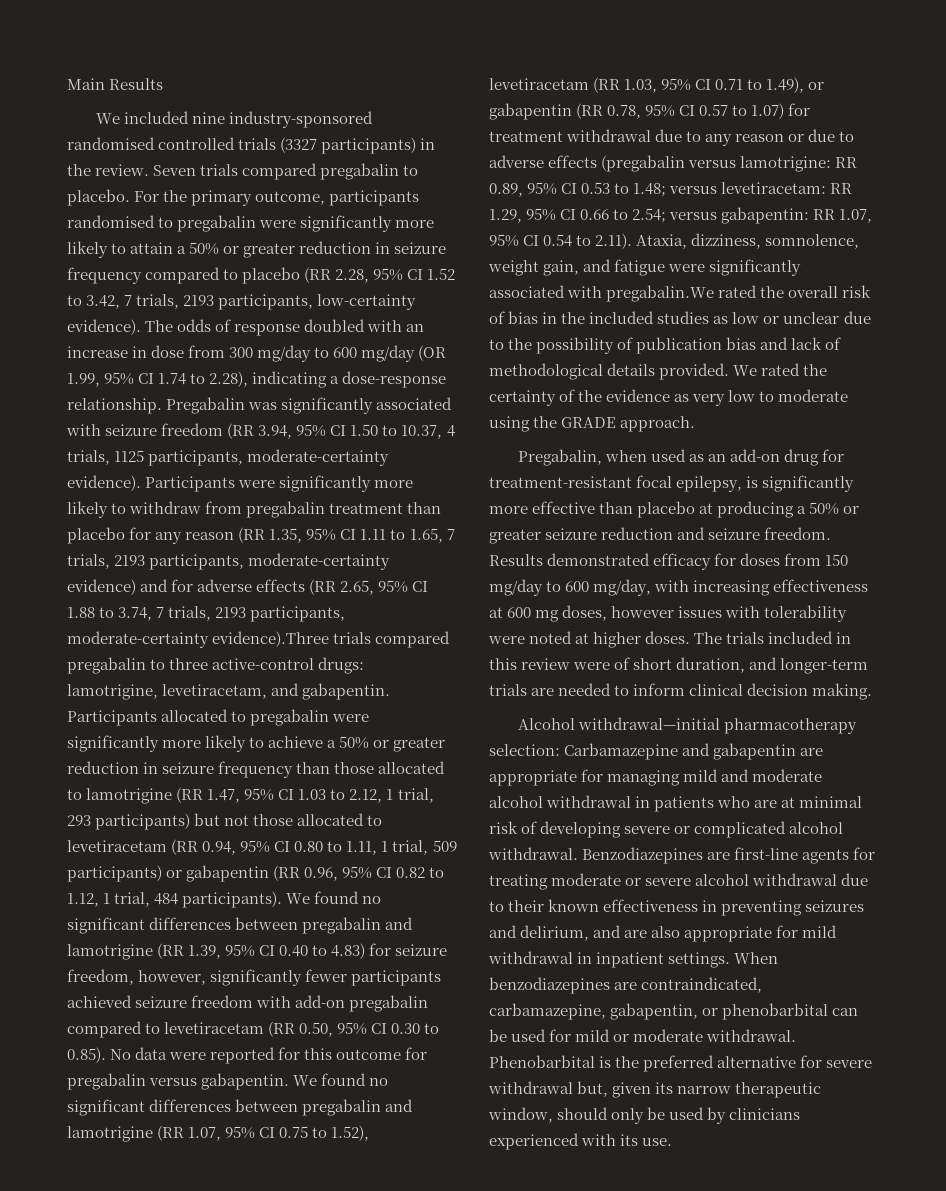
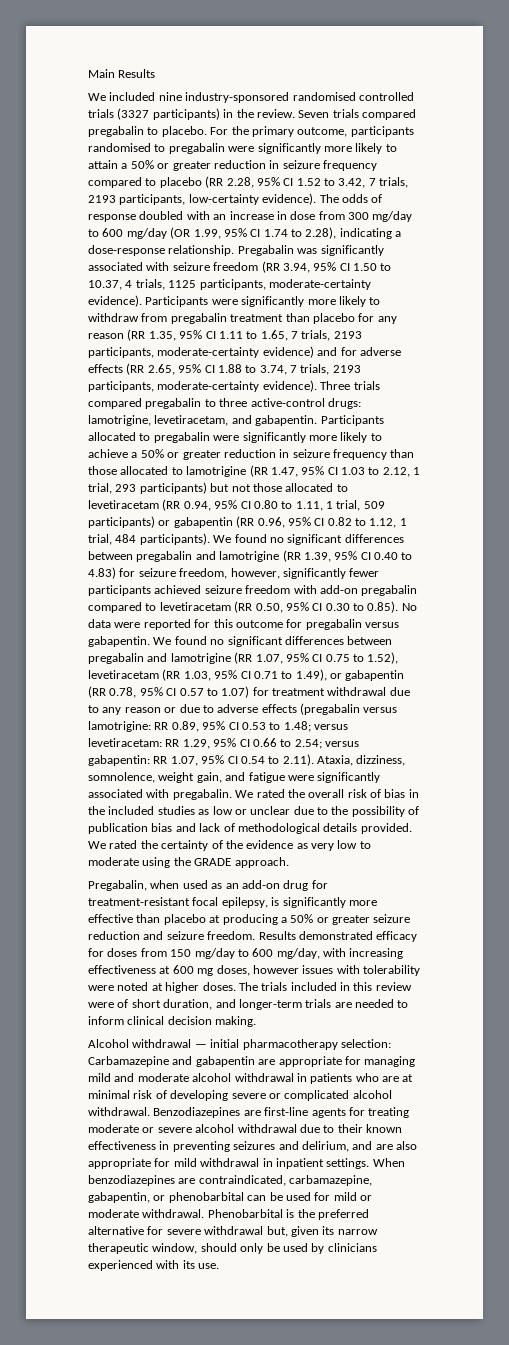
- Participants were significantly more likely to withdraw from pregabalin treatment than placebo for any reason (RR 1.35, 95% CI 1.11 to 1.65, 7 trials, 2193 participants, moderate-certainty evidence) and for adverse effects (RR 2.65, 95% CI 1.88 to 3.74, 7 trials, 2193 participants, moderate-certainty evidence).Three trials compared pregabalin to three active-control drugs: lamotrigine, levetiracetam, and gabapentin.
+ Participants were significantly more likely to withdraw from pregabalin treatment than placebo for any reason (RR 1.35, 95% CI 1.11 to 1.65, 7 trials, 2193 participants, moderate-certainty evidence) and for adverse effects (RR 2.65, 95% CI 1.88 to 3.74, 7 trials, 2193 participants, moderate-certainty evidence). Three trials compared pregabalin to three active-control drugs: lamotrigine, levetiracetam, and gabapentin.
- RR 1.07, 95% CI 0.54 to 2.11). Ataxia, dizziness, somnolence, weight gain, and fatigue were significantly associated with pregabalin.We rated the overall risk of bias in the included studies as low or unclear due to the possibility of publication bias and lack of methodological details provided.
+ RR 1.07, 95% CI 0.54 to 2.11). Ataxia, dizziness, somnolence, weight gain, and fatigue were significantly associated with pregabalin. We rated the overall risk of bias in the included studies as low or unclear due to the possibility of publication bias and lack of methodological details provided.
- Alcohol withdrawal—initial pharmacotherapy selection: Carbamazepine and gabapentin are appropriate for managing mild and moderate alcohol withdrawal in patients who are at minimal risk of developing severe or complicated alcohol withdrawal.
+ Alcohol withdrawal — initial pharmacotherapy selection: Carbamazepine and gabapentin are appropriate for managing mild and moderate alcohol withdrawal in patients who are at minimal risk of developing severe or complicated alcohol withdrawal.

